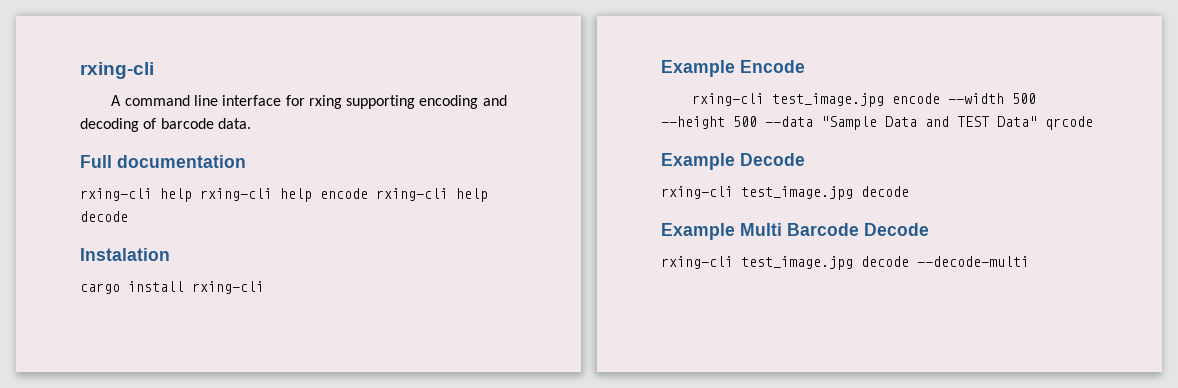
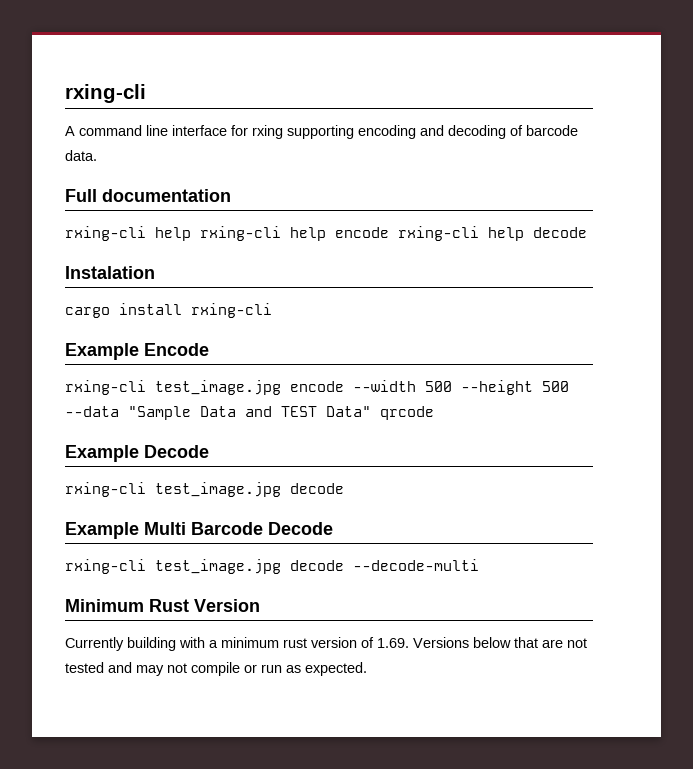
+ Minimum Rust Version
+ Currently building with a minimum rust version of 1.69. Versions below that are not tested and may not compile or run as expected.

